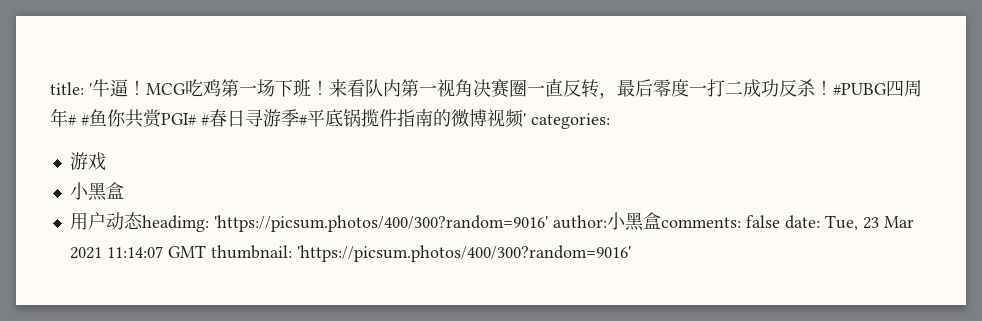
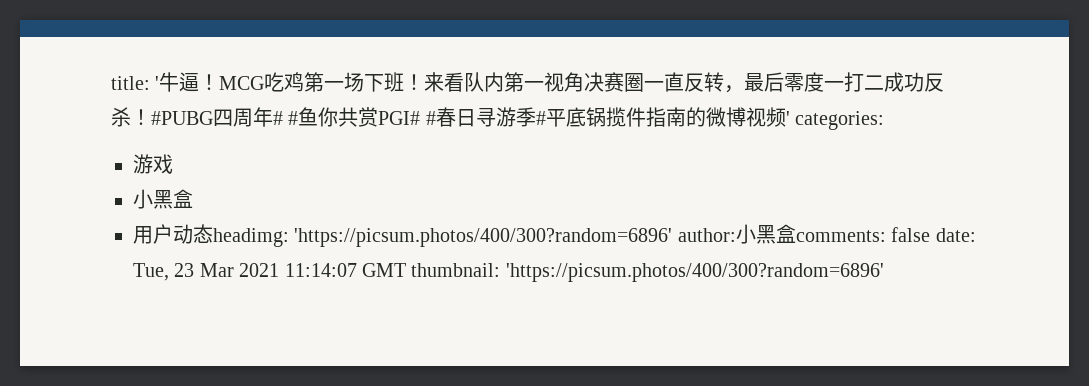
- 用户动态headimg: 'https://picsum.photos/400/300?random=9016' author:小黑盒comments: false date: Tue, 23 Mar 2021 11:14:07 GMT thumbnail: 'https://picsum.photos/400/300?random=9016'
+ 用户动态headimg: 'https://picsum.photos/400/300?random=6896' author:小黑盒comments: false date: Tue, 23 Mar 2021 11:14:07 GMT thumbnail: 'https://picsum.photos/400/300?random=6896'

